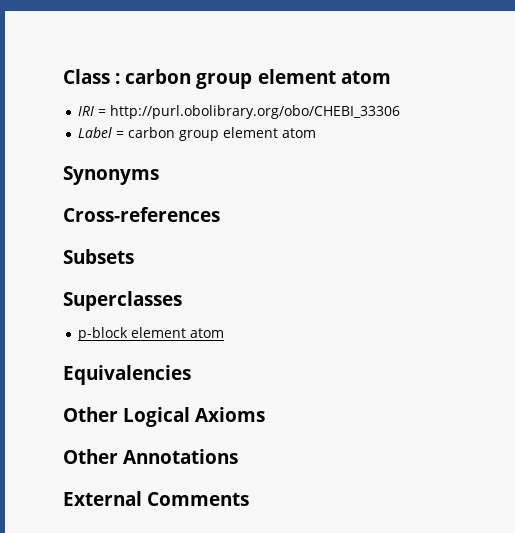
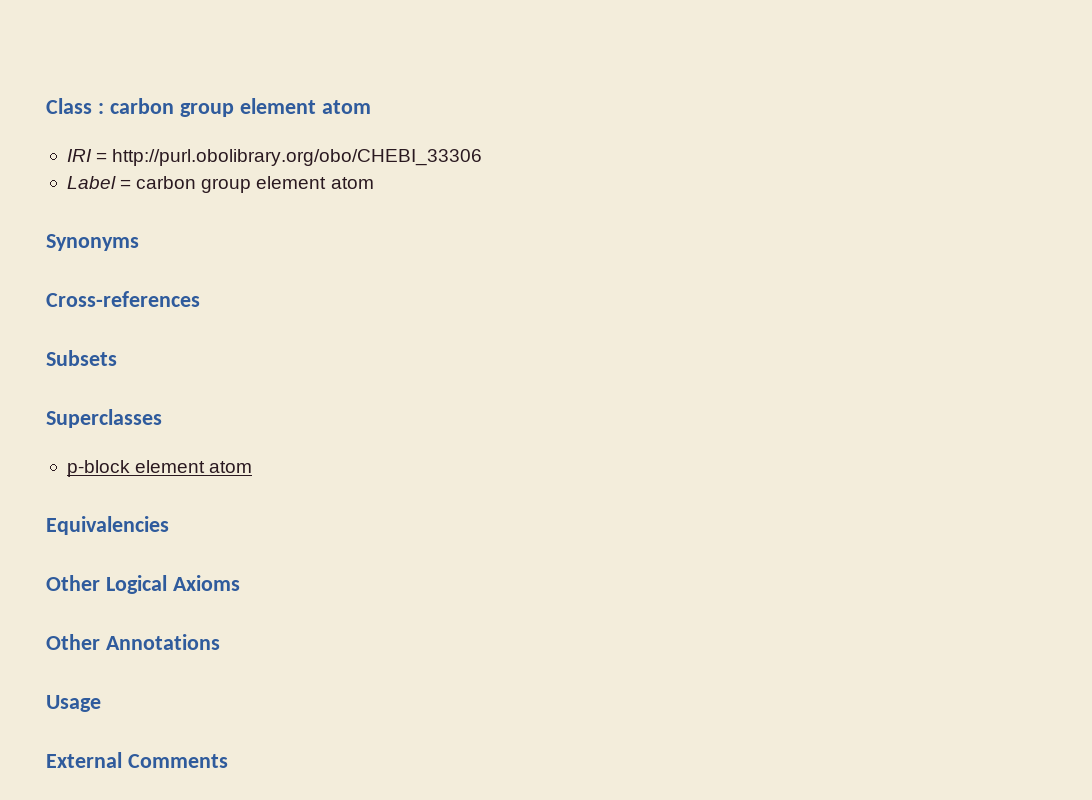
+ Usage

